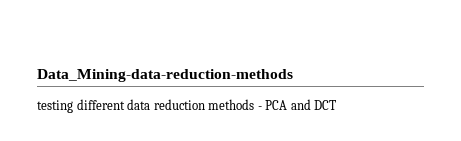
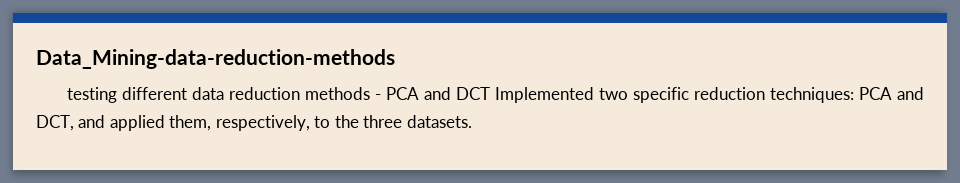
- testing different data reduction methods - PCA and DCT
+ testing different data reduction methods - PCA and DCT Implemented two specific reduction techniques: PCA and DCT, and applied them, respectively, to the three datasets.

